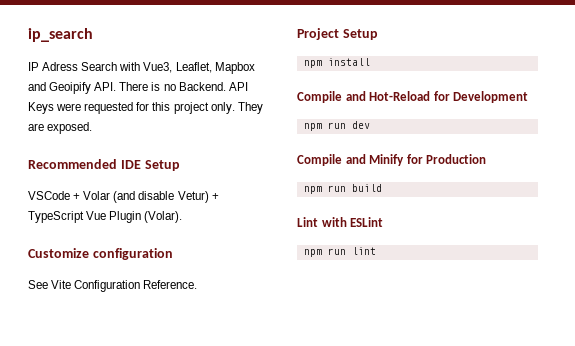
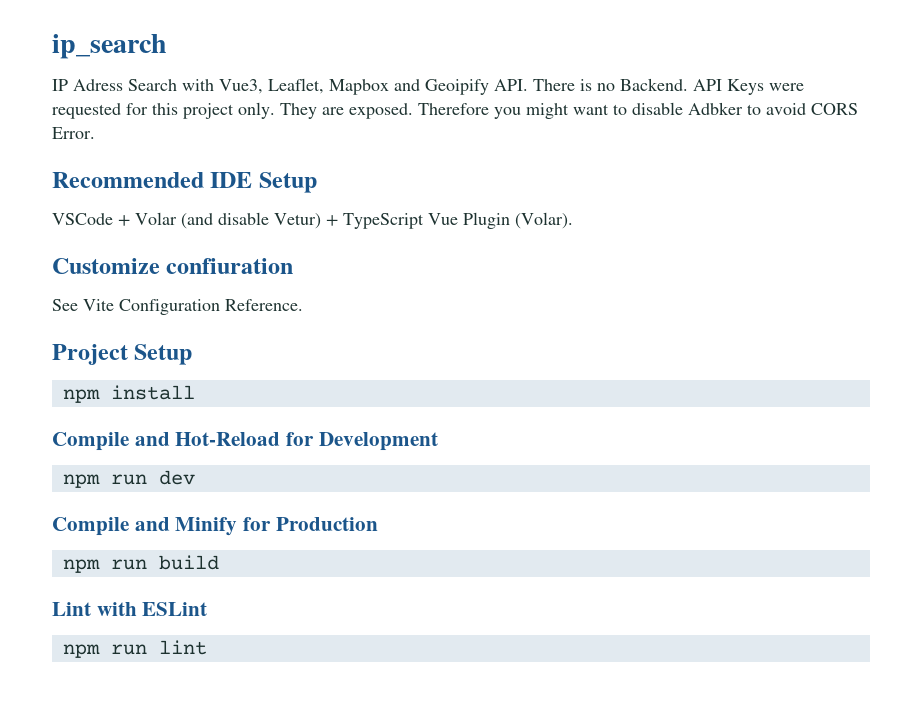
+ Therefore you might want to disable Adbker to avoid CORS Error.
- Customize configuration
+ Customize confiuration

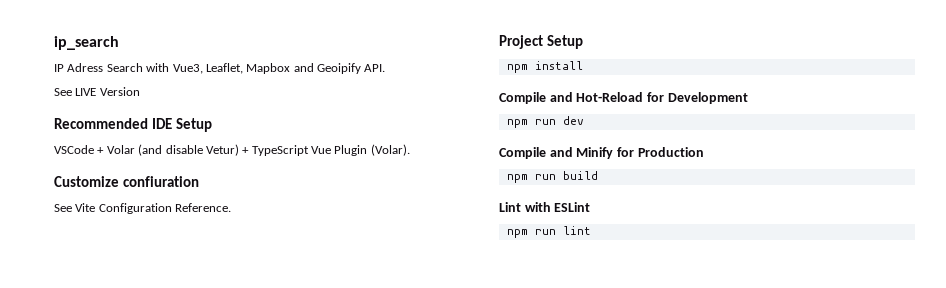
- IP Adress Search with Vue3, Leaflet, Mapbox and Geoipify API. There is no Backend. API Keys were requested for this project only. They are exposed. Therefore you might want to disable Adbker to avoid CORS Error.
+ IP Adress Search with Vue3, Leaflet, Mapbox and Geoipify API.
+ See LIVE Version

